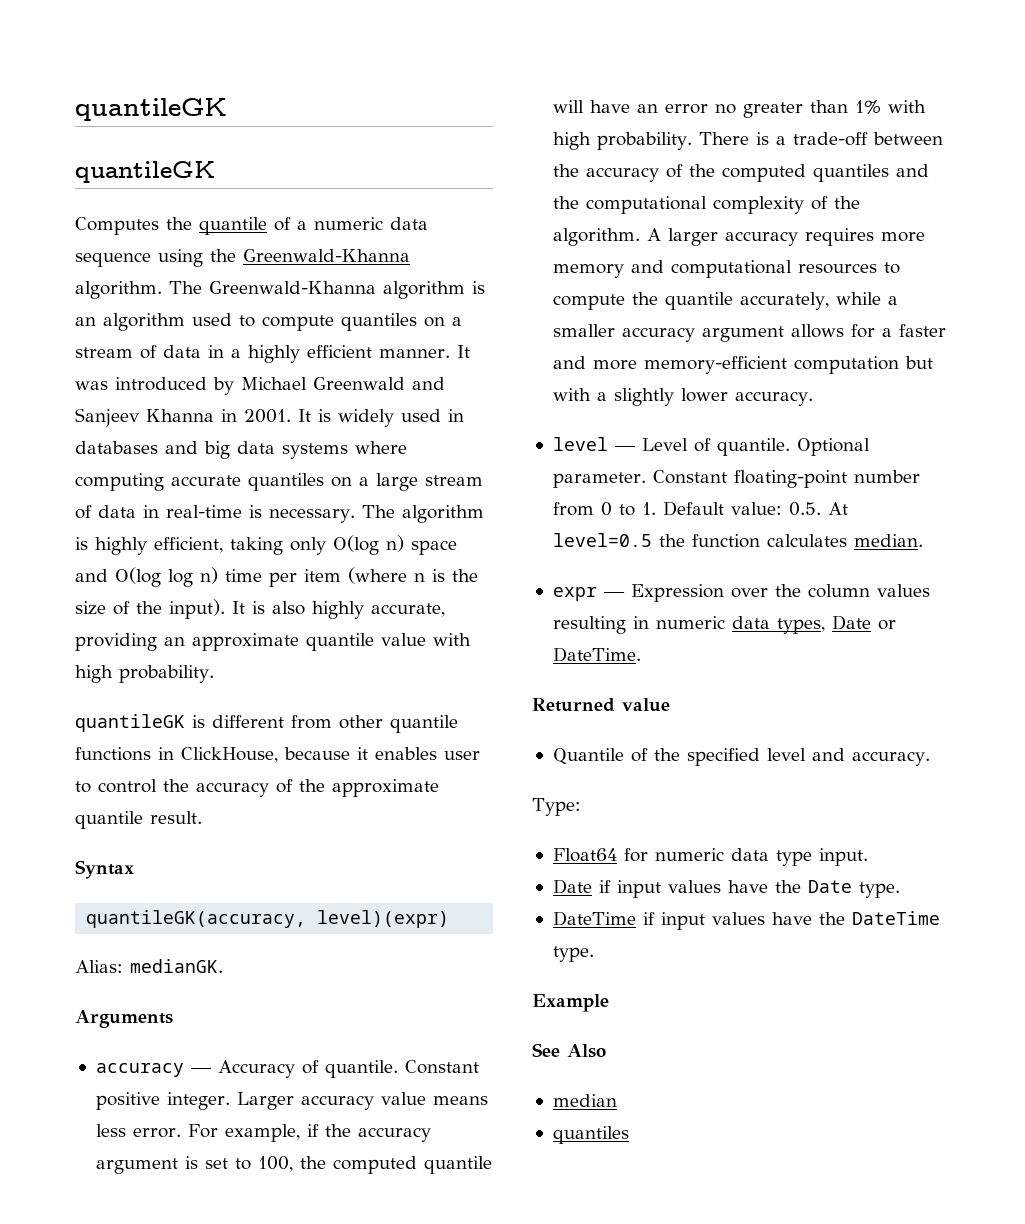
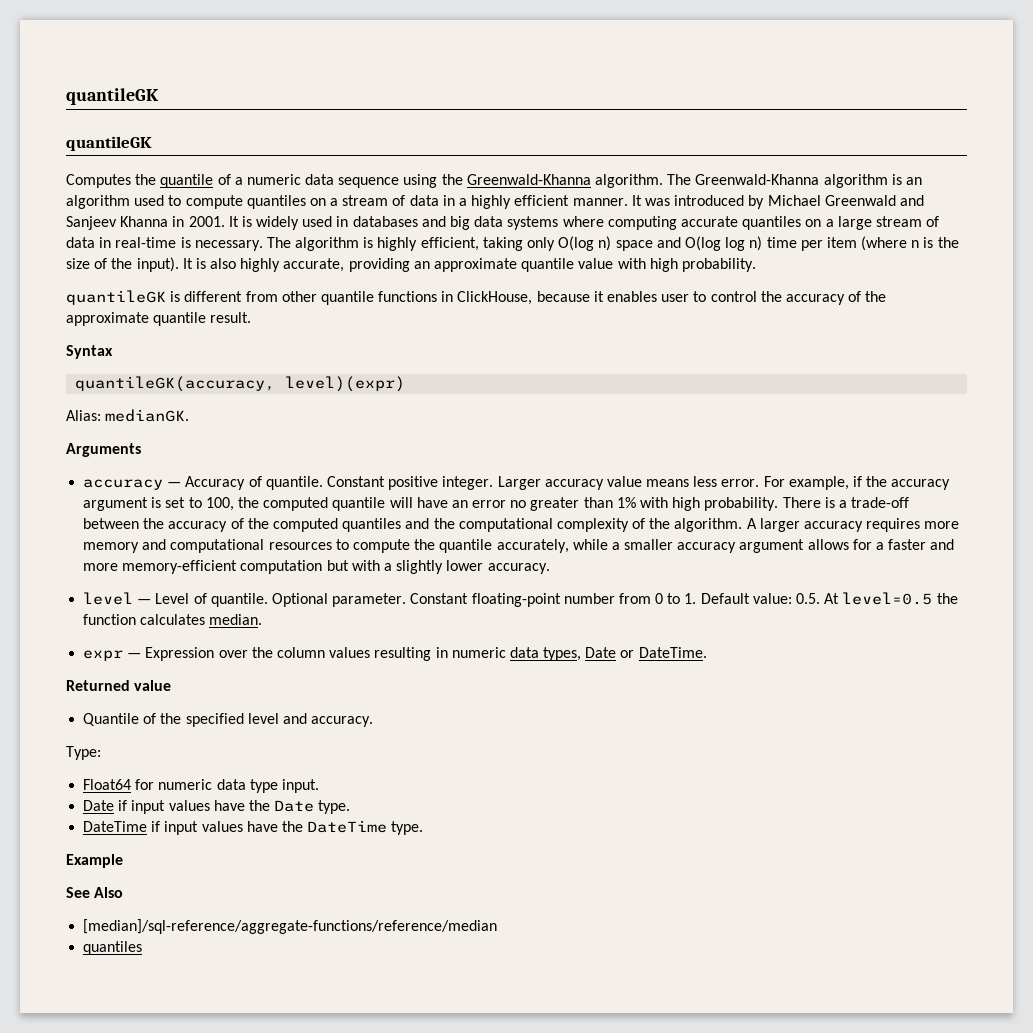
- median
+ [median]/sql-reference/aggregate-functions/reference/median

